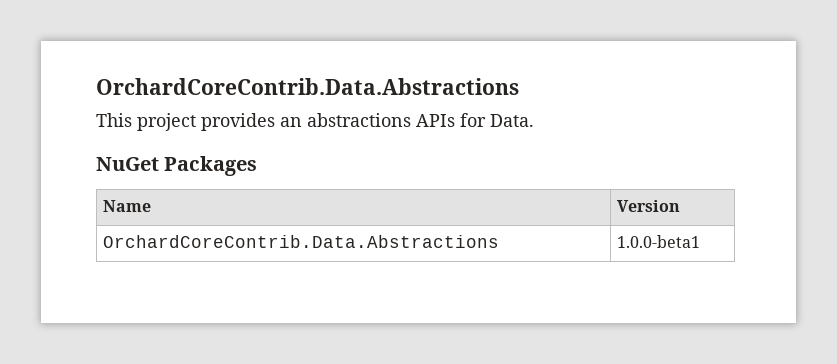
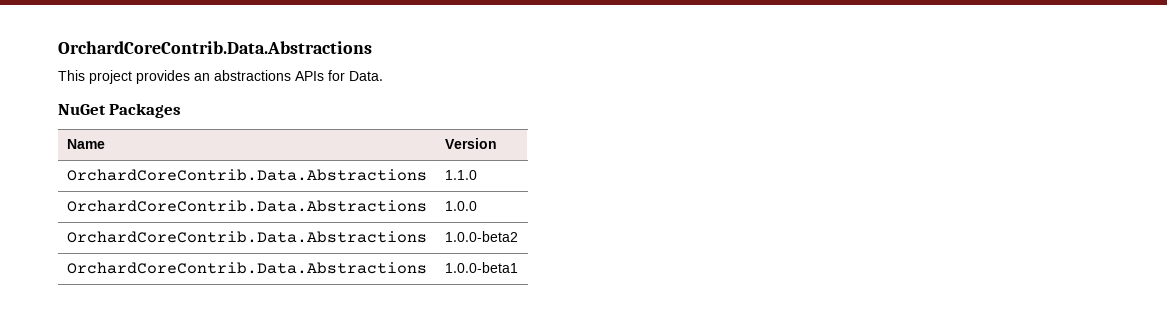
+ OrchardCoreContrib.Data.Abstractions | 1.1.0
+ OrchardCoreContrib.Data.Abstractions | 1.0.0
+ OrchardCoreContrib.Data.Abstractions | 1.0.0-beta2

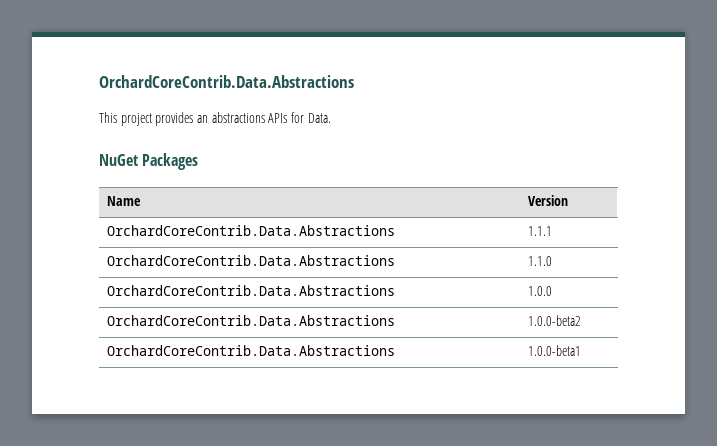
+ OrchardCoreContrib.Data.Abstractions | 1.1.1

